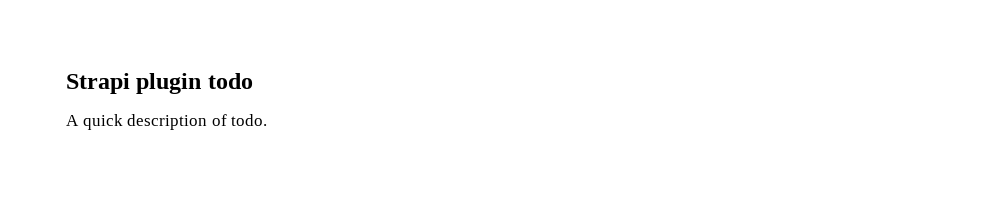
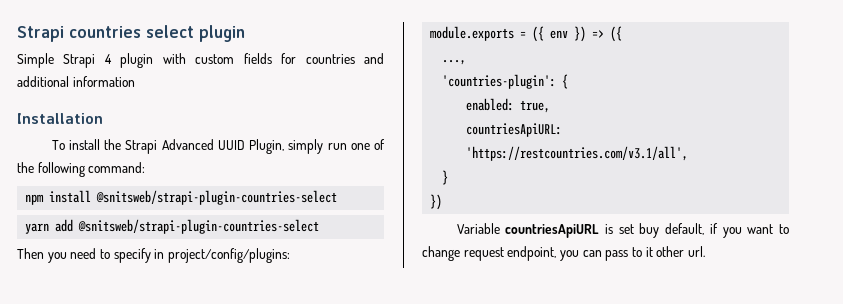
- Strapi plugin todo
- A quick description of todo.
+ Strapi countries select plugin
+ Simple Strapi 4 plugin with custom fields for countries and additional information
+ Installation
+ To install the Strapi Advanced UUID Plugin, simply run one of the following command:
+ npm install @snitsweb/strapi-plugin-countries-select
+ yarn add @snitsweb/strapi-plugin-countries-select
+ Then you need to specify in project/config/plugins:
+ module.exports = ({ env }) => ({
+ ...,
+ 'countries-plugin': {
+ enabled: true,
+ countriesApiURL: 'https://restcountries.com/v3.1/all',
+ }
+ })
+ Variable countriesApiURL is set buy default, if you want to change request endpoint, you can pass to it other url.

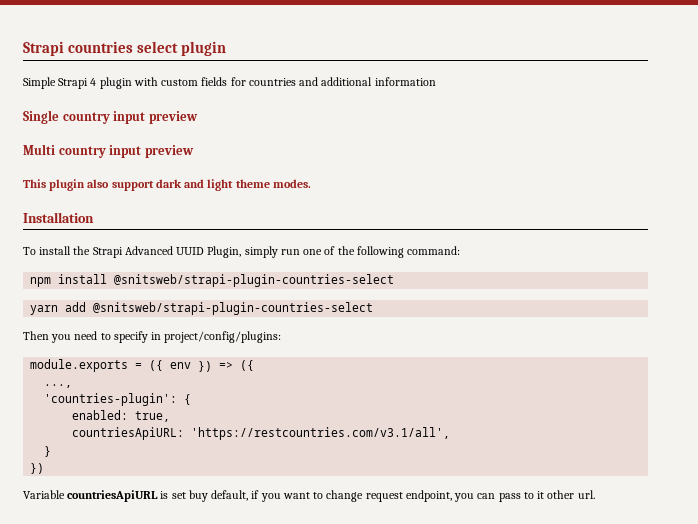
+ Single country input preview
+ Multi country input preview
+ This plugin also support dark and light theme modes.

